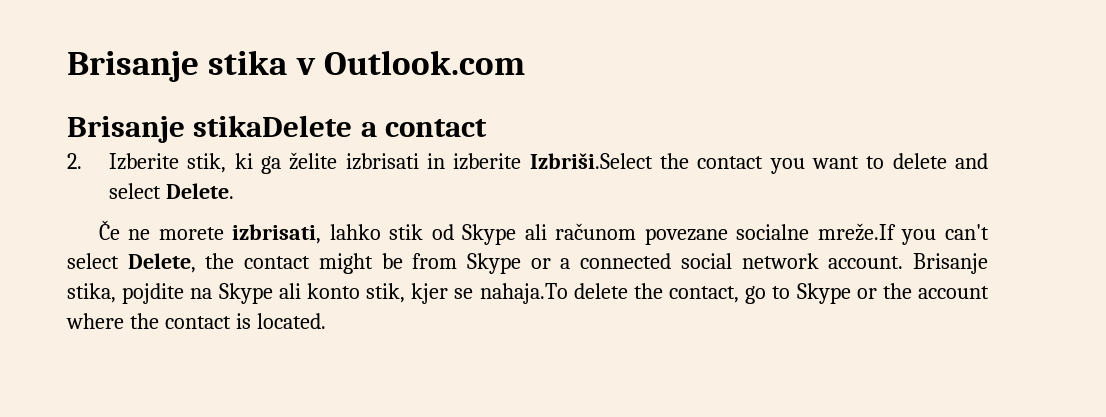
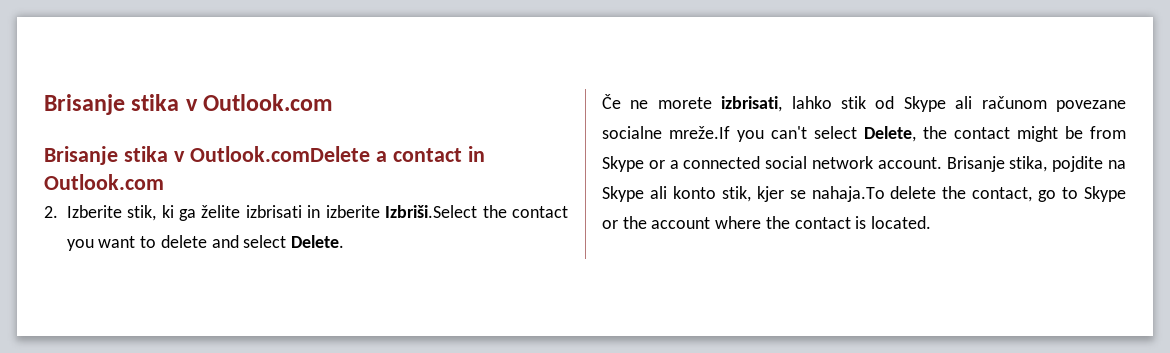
- Brisanje stikaDelete a contact
+ Brisanje stika v Outlook.comDelete a contact in Outlook.com

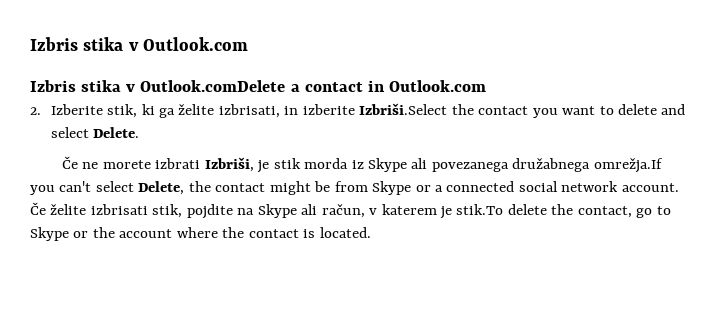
- Brisanje stika v Outlook.com
+ Izbris stika v Outlook.com
- Brisanje stika v Outlook.comDelete a contact in Outlook.com
+ Izbris stika v Outlook.comDelete a contact in Outlook.com
- 2. Izberite stik, ki ga želite izbrisati in izberite Izbriši.Select the contact you want to delete and select Delete.
+ 2. Izberite stik, ki ga želite izbrisati, in izberite Izbriši.Select the contact you want to delete and select Delete.
- Če ne morete izbrisati, lahko stik od Skype ali računom povezane socialne mreže.If you can't select Delete, the contact might be from Skype or a connected social network account.
+ Če ne morete izbrati Izbriši, je stik morda iz Skype ali povezanega družabnega omrežja.If you can't select Delete, the contact might be from Skype or a connected social network account.
- Brisanje stika, pojdite na Skype ali konto stik, kjer se nahaja.To delete the contact, go to Skype or the account where the contact is located.
+ Če želite izbrisati stik, pojdite na Skype ali račun, v katerem je stik.To delete the contact, go to Skype or the account where the contact is located.

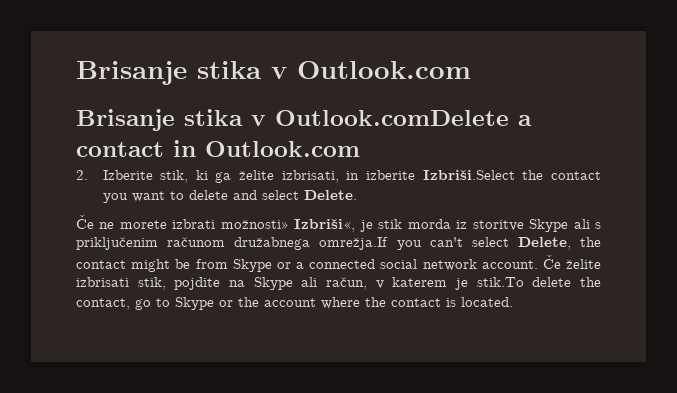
- Izbris stika v Outlook.com
+ Brisanje stika v Outlook.com
- Izbris stika v Outlook.comDelete a contact in Outlook.com
+ Brisanje stika v Outlook.comDelete a contact in Outlook.com
- Če ne morete izbrati Izbriši, je stik morda iz Skype ali povezanega družabnega omrežja.If you can't select Delete, the contact might be from Skype or a connected social network account.
+ Če ne morete izbrati možnosti» Izbriši«, je stik morda iz storitve Skype ali s priključenim računom družabnega omrežja.If you can't select Delete, the contact might be from Skype or a connected social network account.

